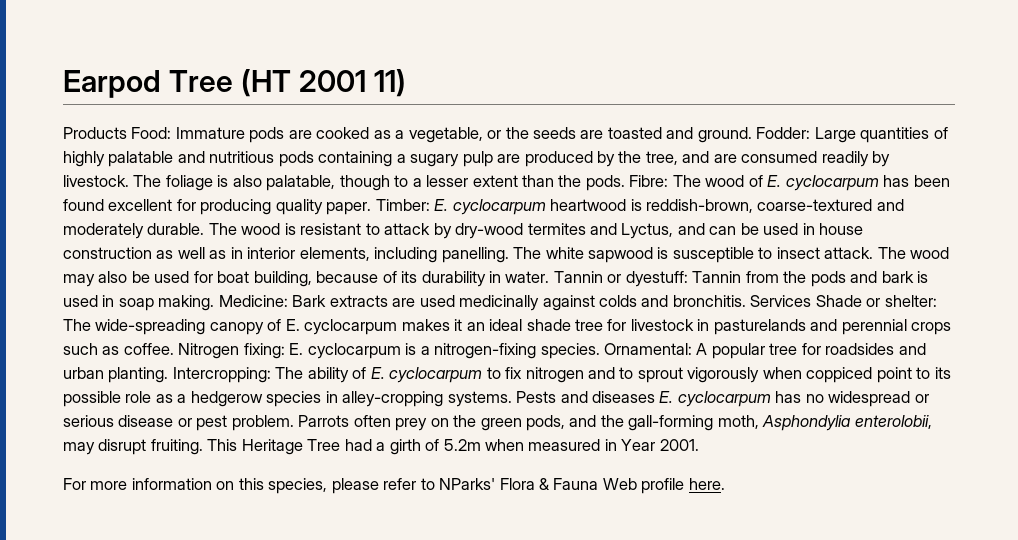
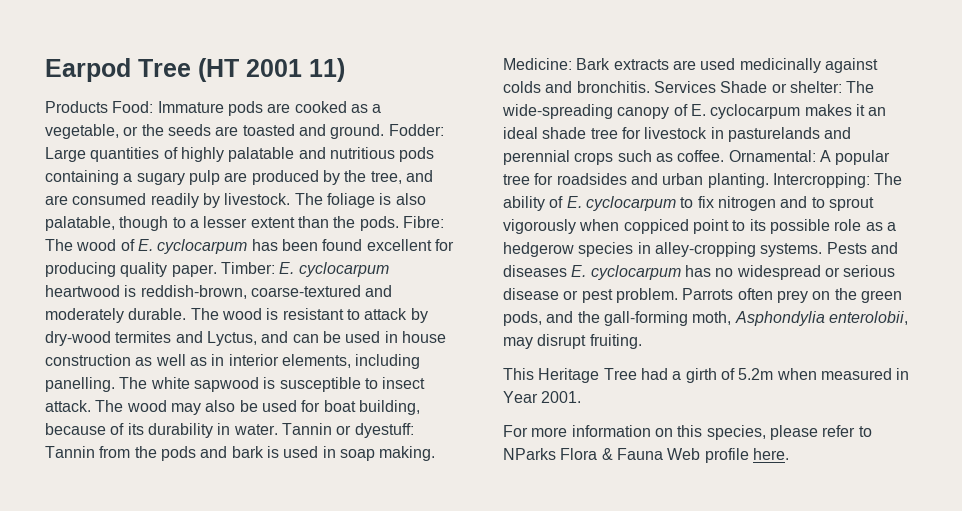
- Nitrogen fixing: E. cyclocarpum is a nitrogen-fixing species.
- Parrots often prey on the green pods, and the gall-forming moth, Asphondylia enterolobii, may disrupt fruiting. This Heritage Tree had a girth of 5.2m when measured in Year 2001.
+ Parrots often prey on the green pods, and the gall-forming moth, Asphondylia enterolobii, may disrupt fruiting.
+ This Heritage Tree had a girth of 5.2m when measured in Year 2001.
- For more information on this species, please refer to NParks' Flora & Fauna Web profile here.
+ For more information on this species, please refer to NParks Flora & Fauna Web profile here.

